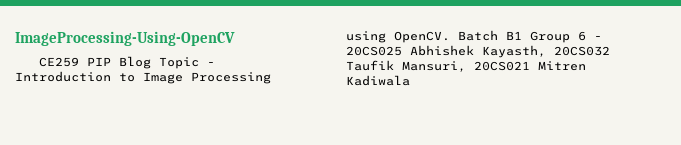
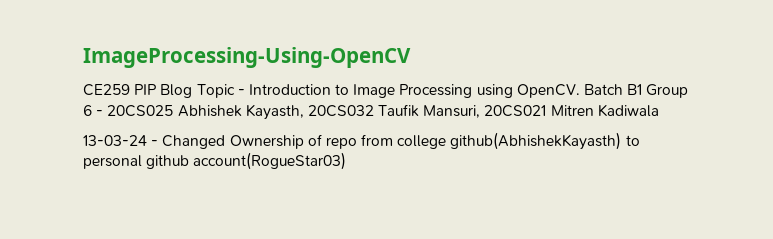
+ 13-03-24 - Changed Ownership of repo from college github(AbhishekKayasth) to personal github account(RogueStar03)

